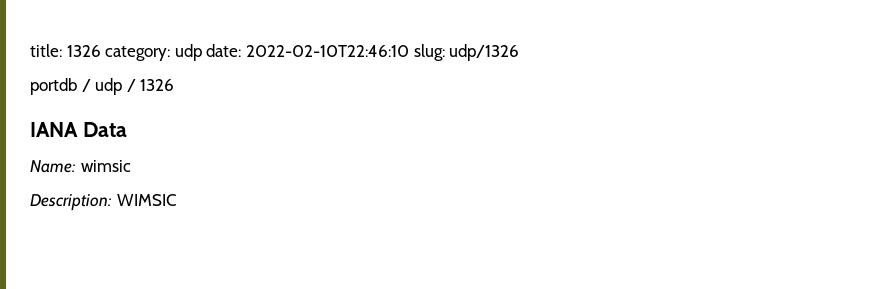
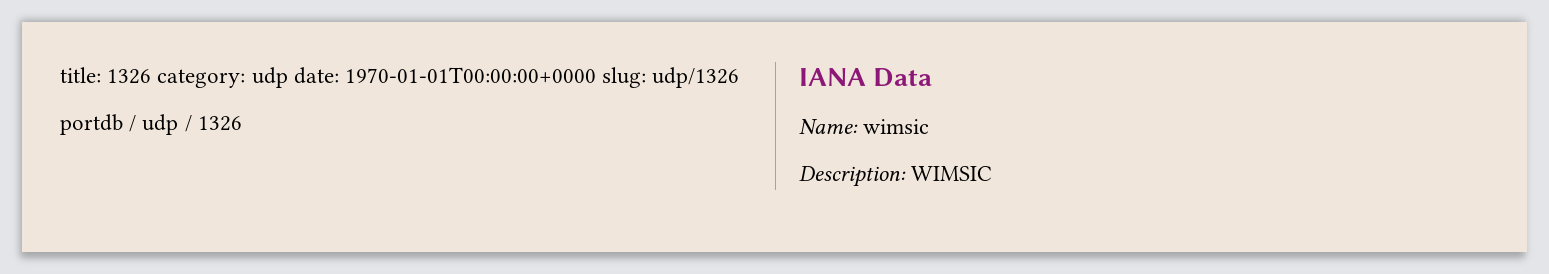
- title: 1326 category: udp date: 2022-02-10T22:46:10 slug: udp/1326
+ title: 1326 category: udp date: 1970-01-01T00:00:00+0000 slug: udp/1326

